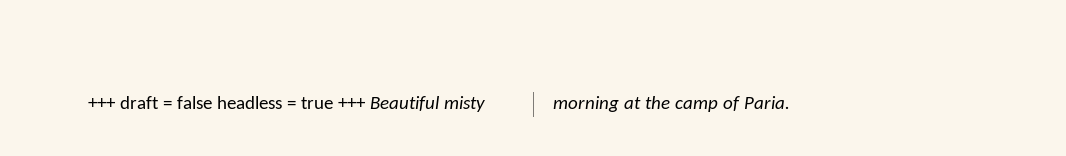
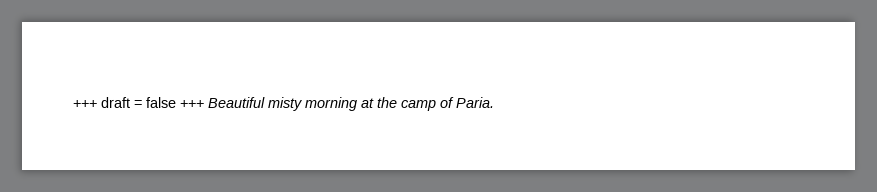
- +++ draft = false headless = true +++ Beautiful misty morning at the camp of Paria.
+ +++ draft = false +++ Beautiful misty morning at the camp of Paria.

